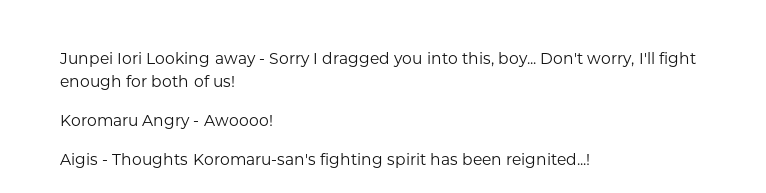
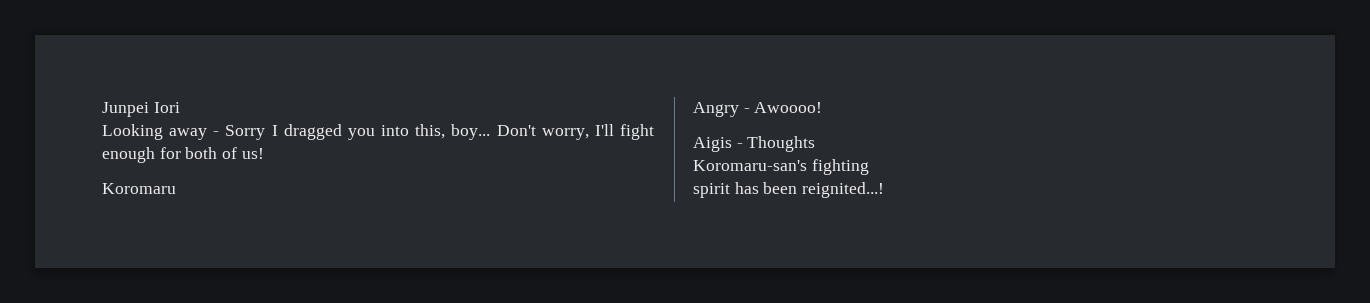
- Junpei Iori Looking away - Sorry I dragged you into this, boy...
+ Junpei Iori
+ Looking away - Sorry I dragged you into this, boy...
- Koromaru Angry - Awoooo!
+ Koromaru
+ Angry - Awoooo!
- Aigis - Thoughts Koromaru-san's fighting spirit has been reignited...!
+ Aigis - Thoughts
+ Koromaru-san's fighting
+ spirit has been reignited...!

